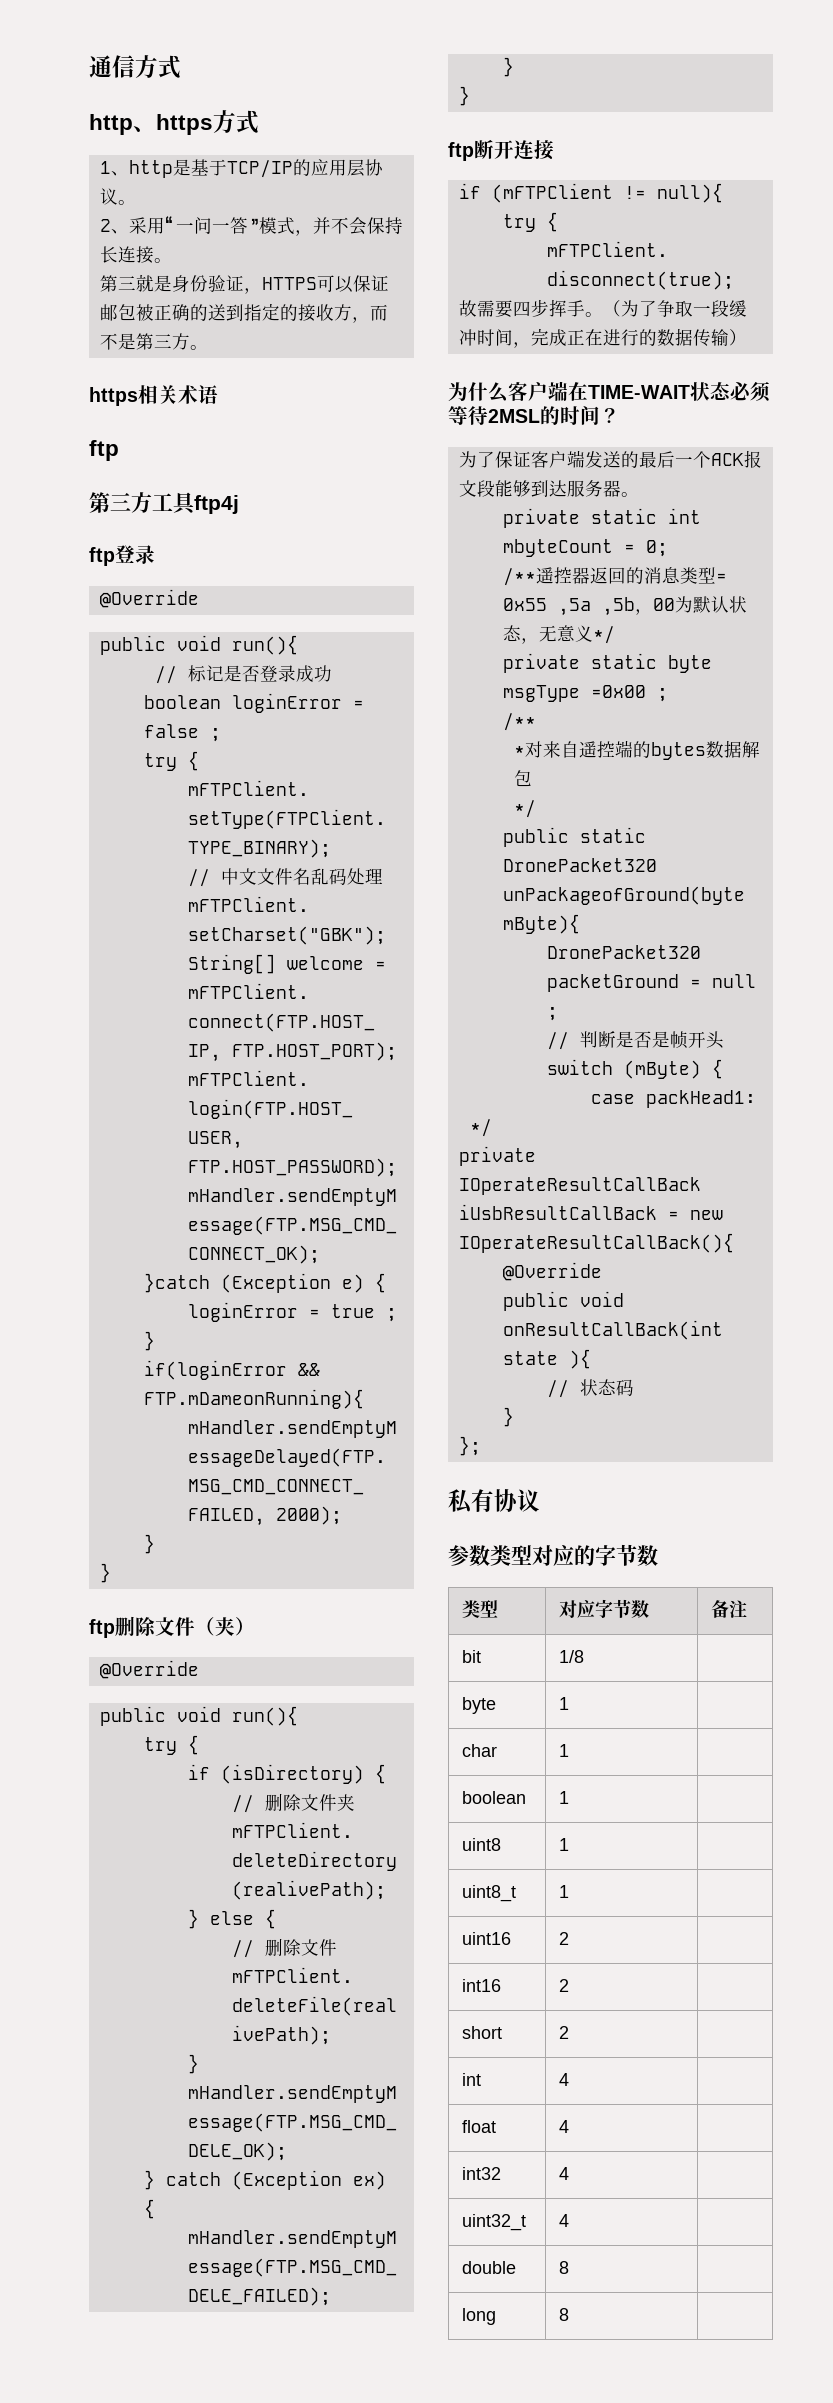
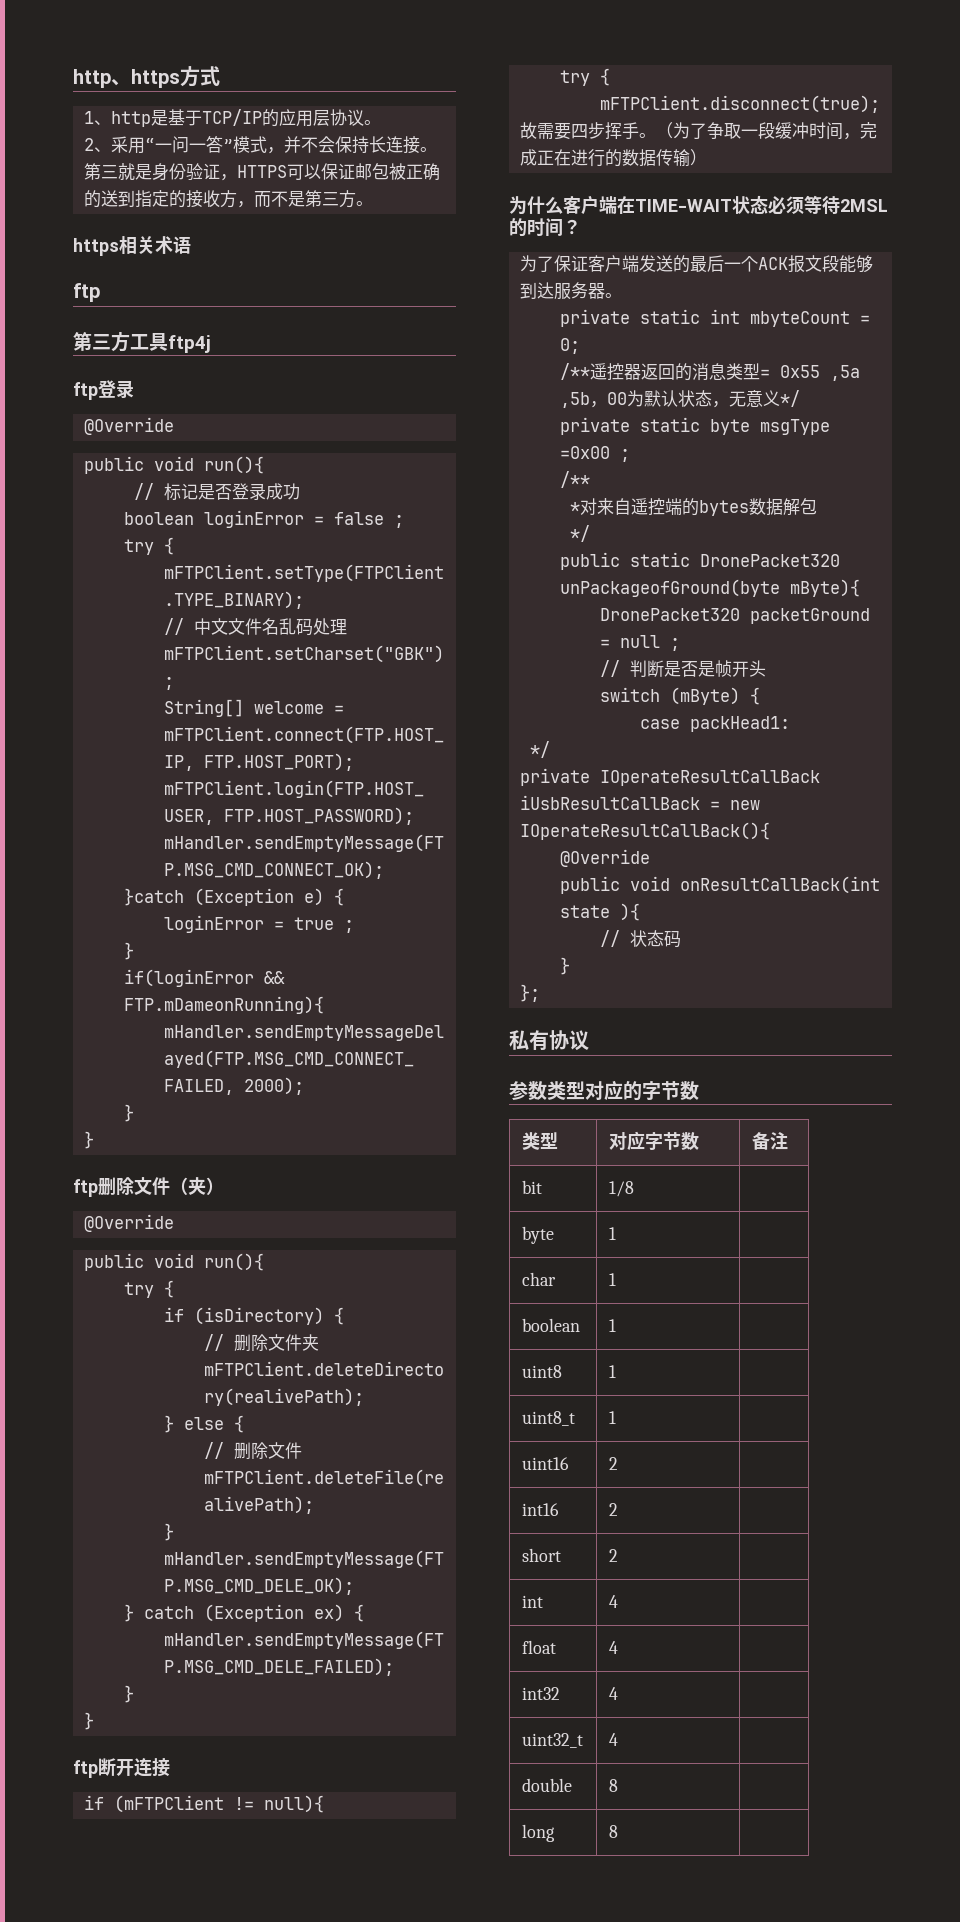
- 通信方式

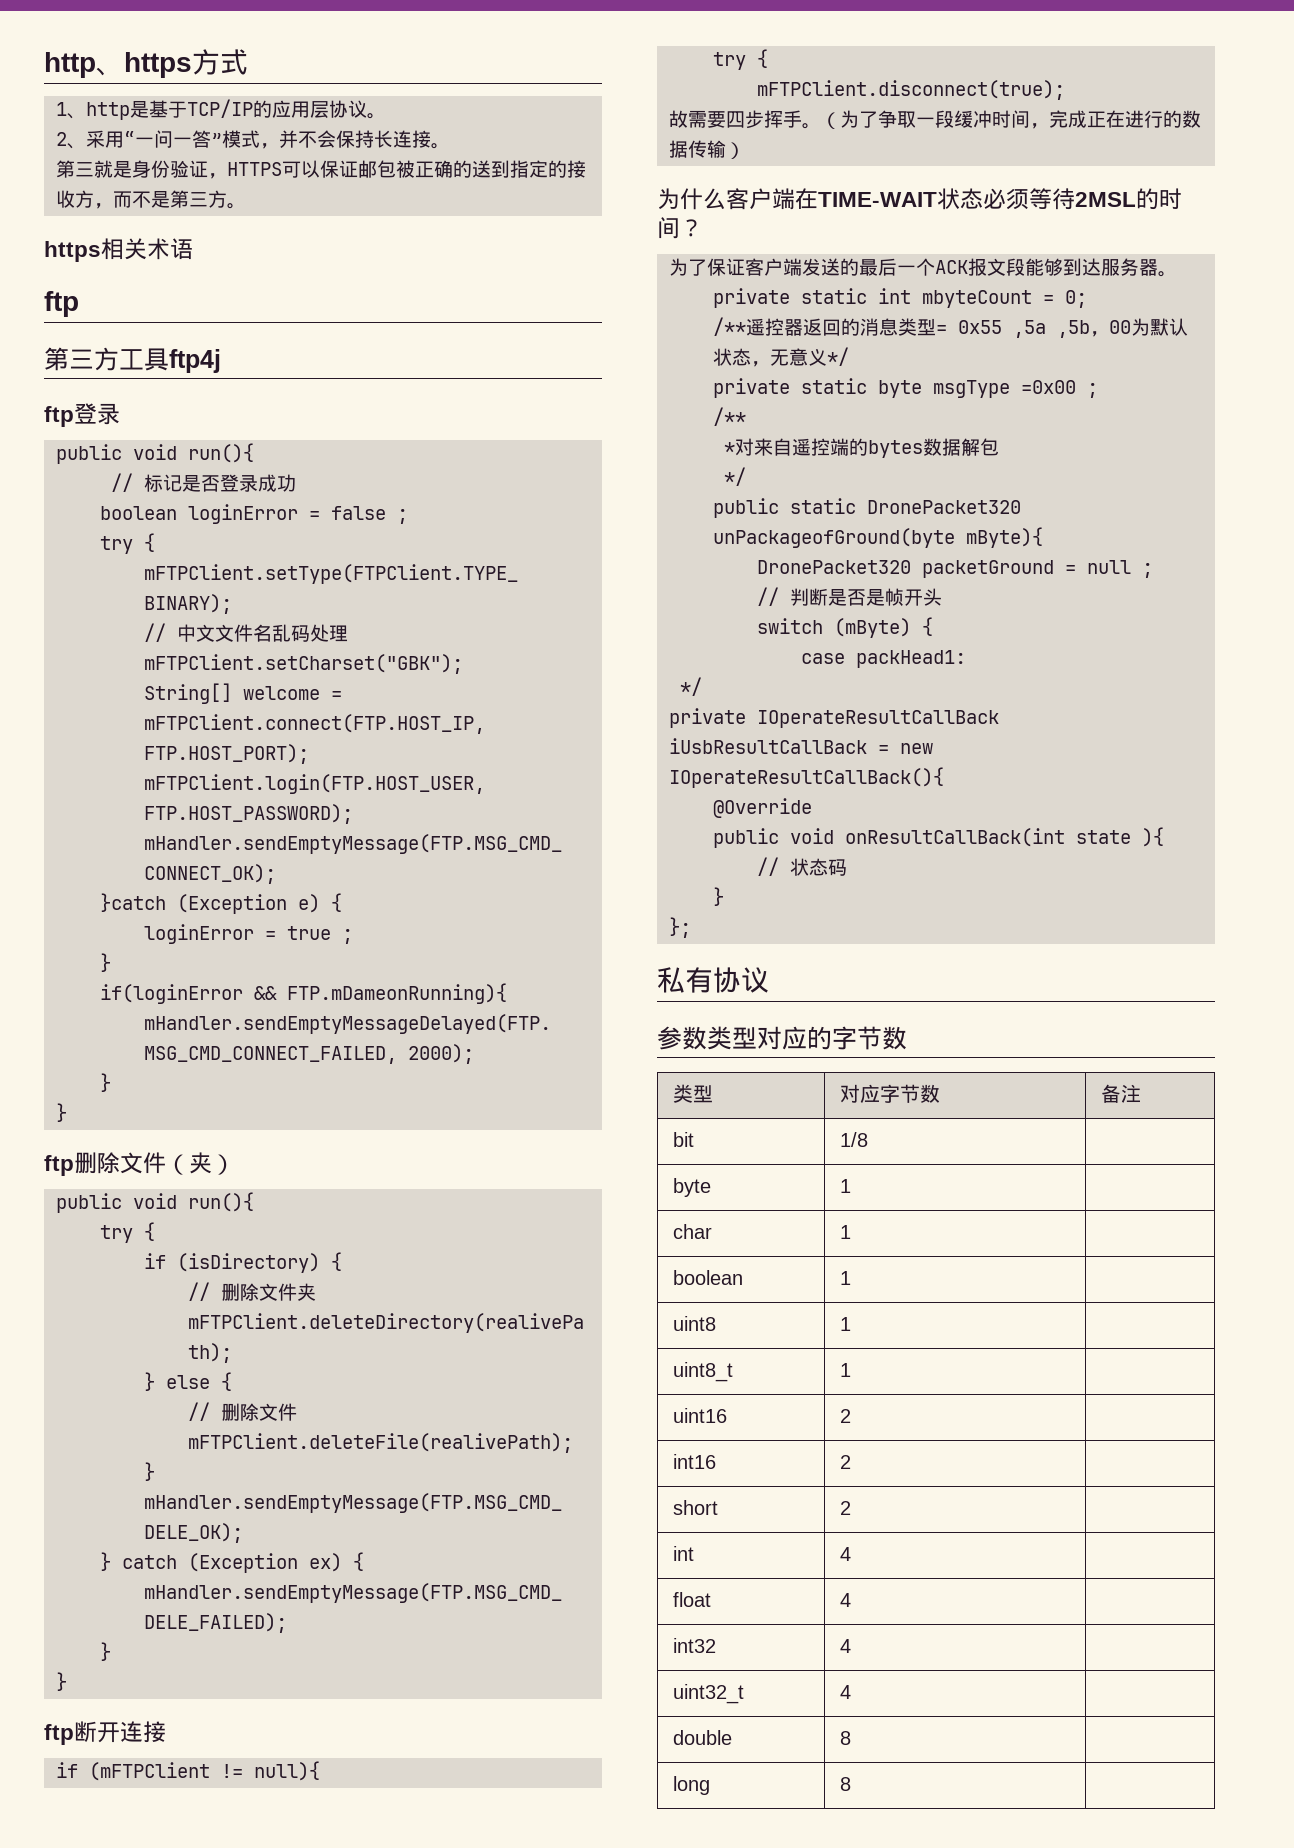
  ftp登录
- @Override
  ftp删除文件（夹）
- @Override

